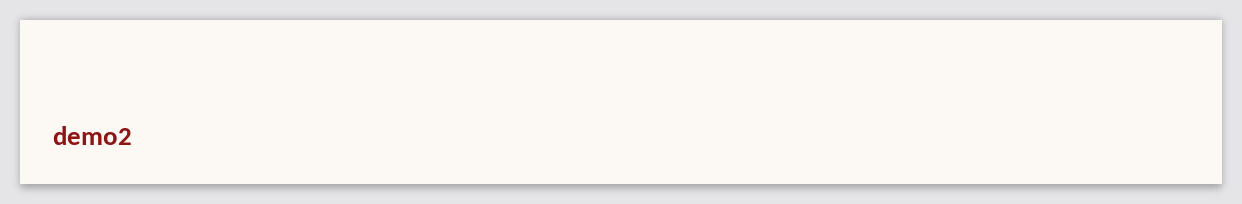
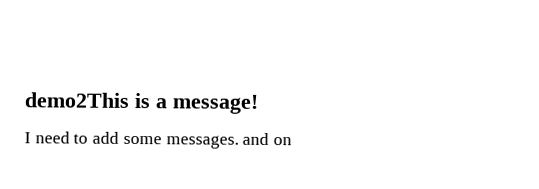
- demo2
+ demo2This is a message!
+ I need to add some messages. and on

